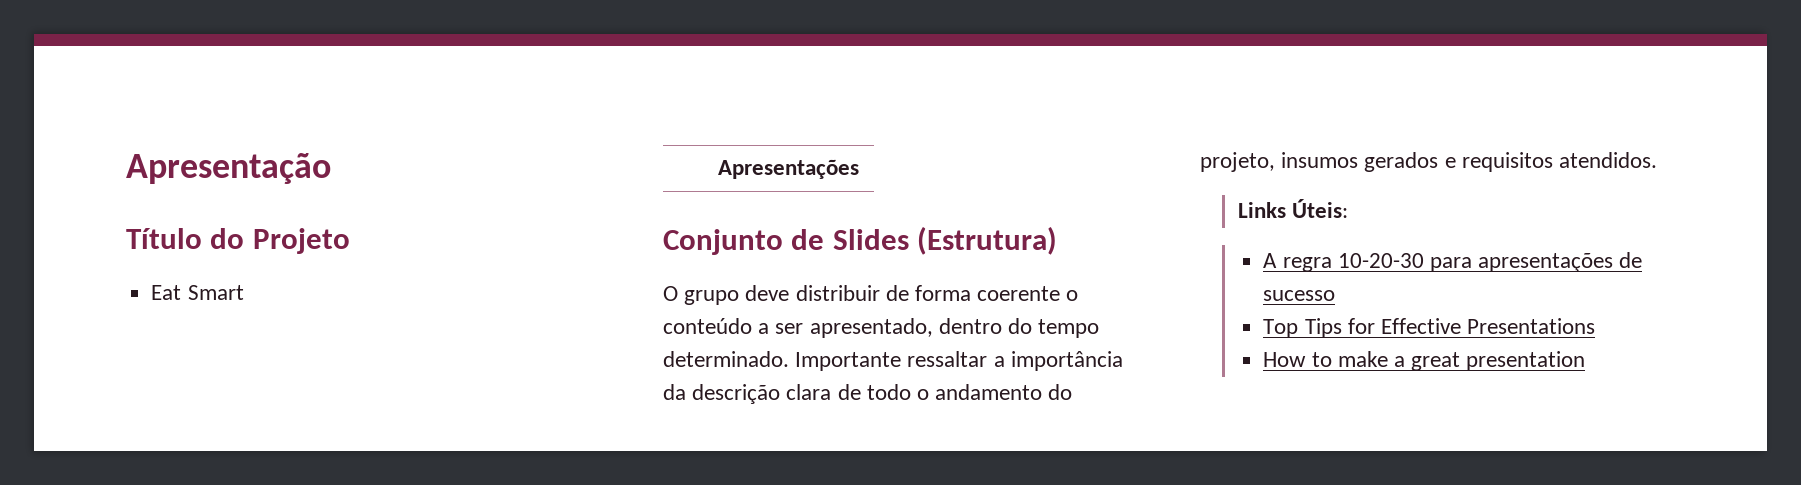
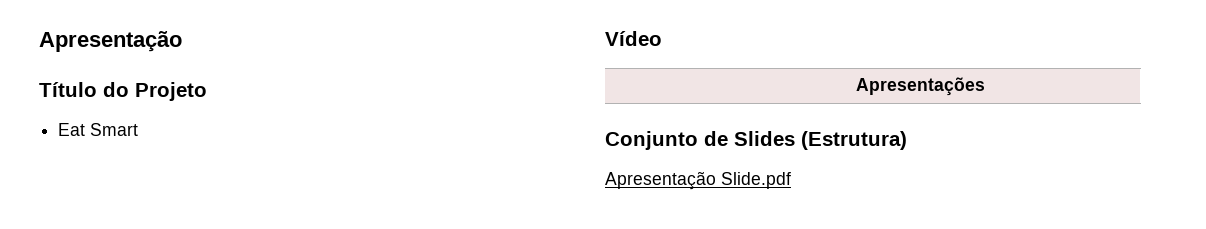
+ Vídeo
- O grupo deve distribuir de forma coerente o conteúdo a ser apresentado, dentro do tempo determinado. Importante ressaltar a importância da descrição clara de todo o andamento do projeto, insumos gerados e requisitos atendidos.
- Links Úteis:
- A regra 10-20-30 para apresentações de sucesso
- Top Tips for Effective Presentations
- How to make a great presentation
+ Apresentação Slide.pdf

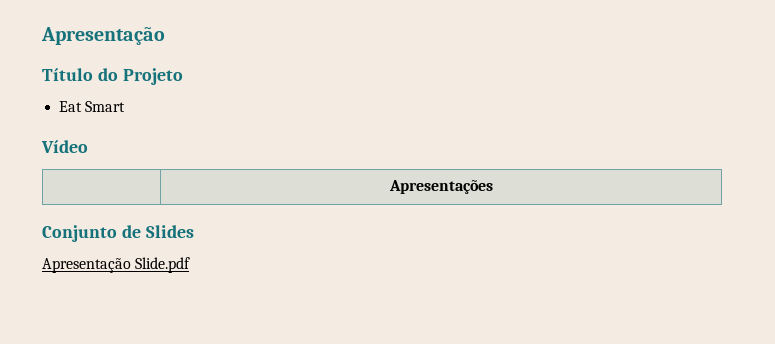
- Conjunto de Slides (Estrutura)
+ Conjunto de Slides

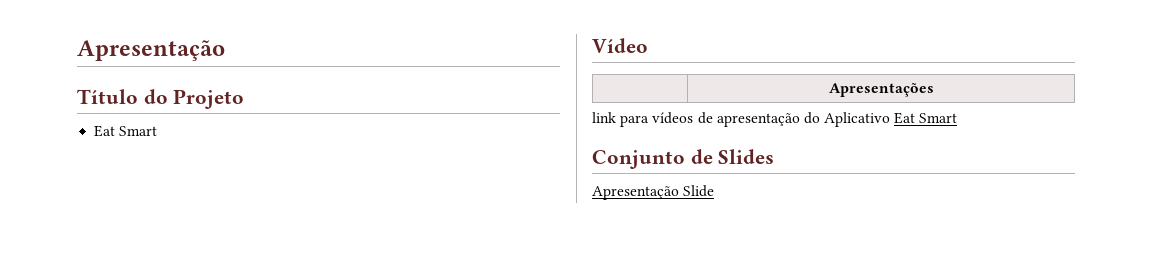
+ link para vídeos de apresentação do Aplicativo Eat Smart
- Apresentação Slide.pdf
+ Apresentação Slide

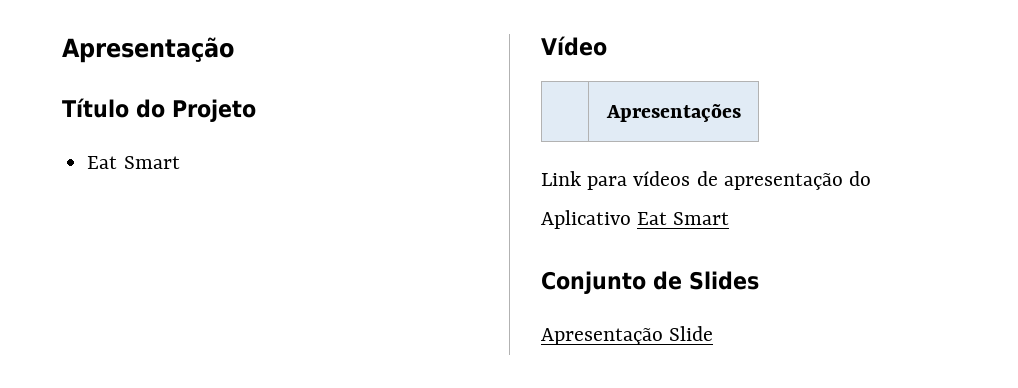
- link para vídeos de apresentação do Aplicativo Eat Smart
+ Link para vídeos de apresentação do Aplicativo Eat Smart

